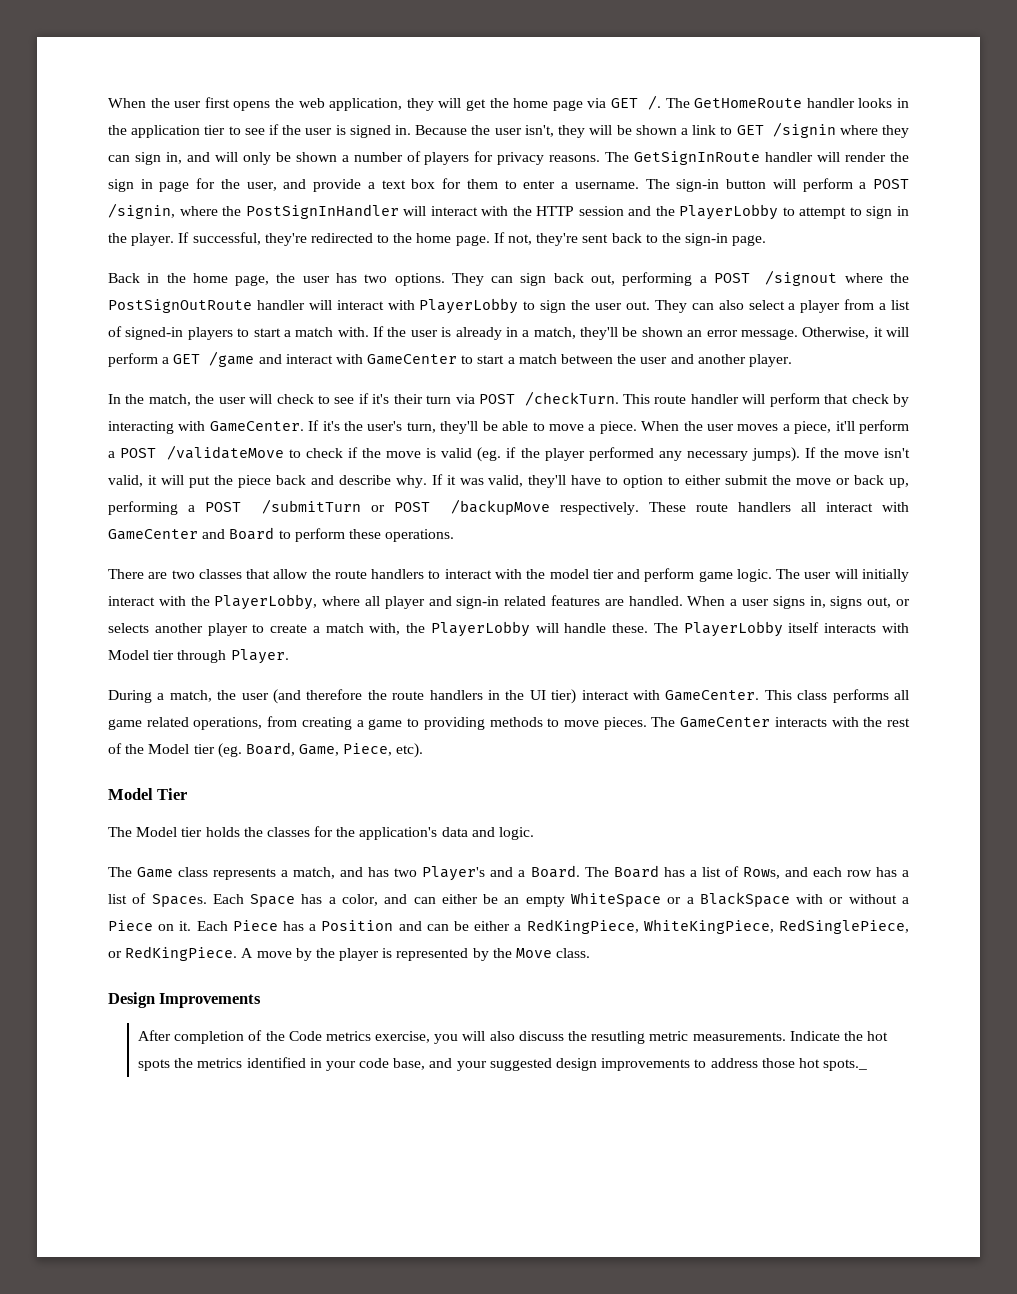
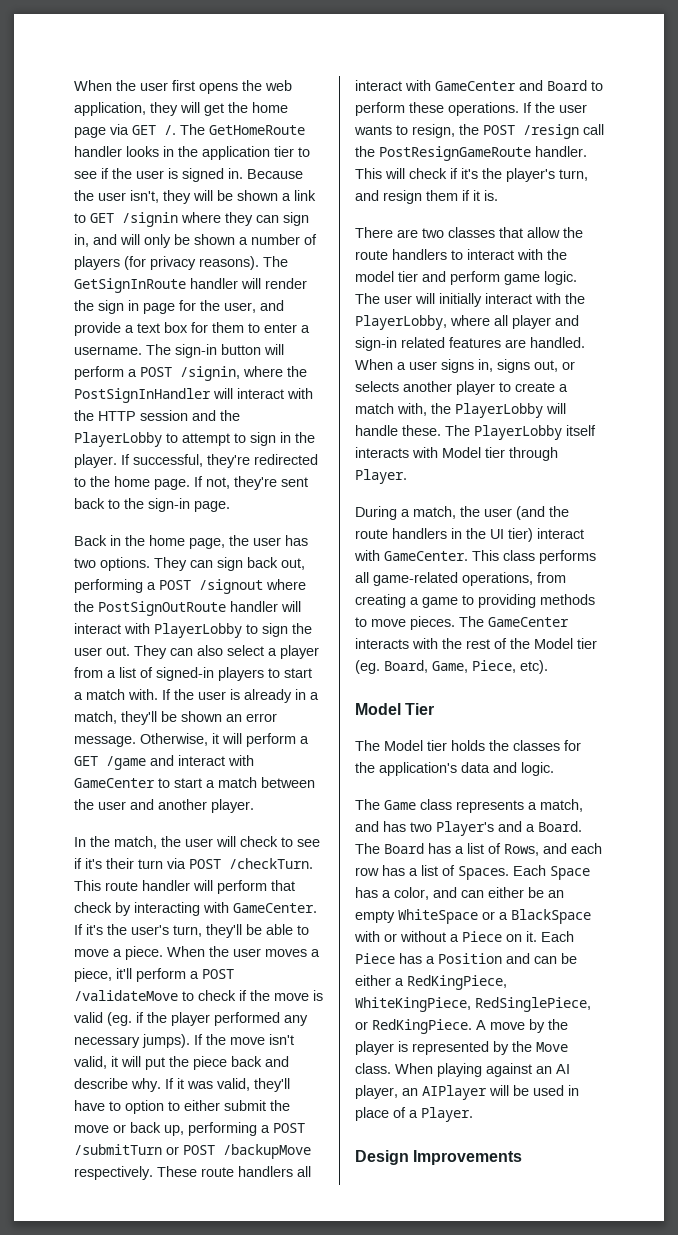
- Because the user isn't, they will be shown a link to GET /signin where they can sign in, and will only be shown a number of players for privacy reasons.
+ Because the user isn't, they will be shown a link to GET /signin where they can sign in, and will only be shown a number of players (for privacy reasons).
+ If the user wants to resign, the POST /resign call the PostResignGameRoute handler. This will check if it's the player's turn, and resign them if it is.
- During a match, the user (and therefore the route handlers in the UI tier) interact with GameCenter.
+ During a match, the user (and the route handlers in the UI tier) interact with GameCenter.
- This class performs all game related operations, from creating a game to providing methods to move pieces.
+ This class performs all game-related operations, from creating a game to providing methods to move pieces.
- A move by the player is represented by the Move class.
+ A move by the player is represented by the Move class. When playing against an AI player, an AIPlayer will be used in place of a Player.
  Design Improvements
- After completion of the Code metrics exercise, you will also discuss the resutling metric measurements. Indicate the hot spots the metrics identified in your code base, and your suggested design improvements to address those hot spots._

